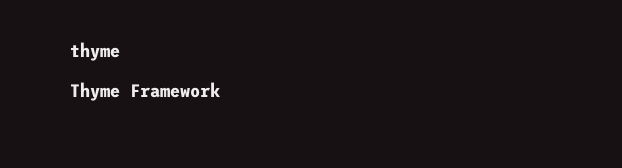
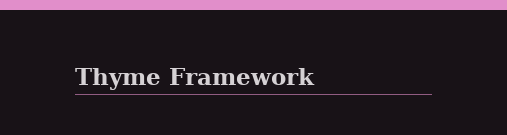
- thyme

